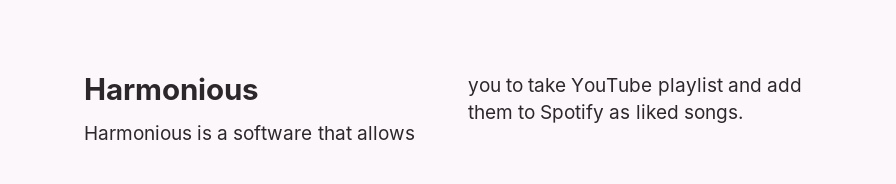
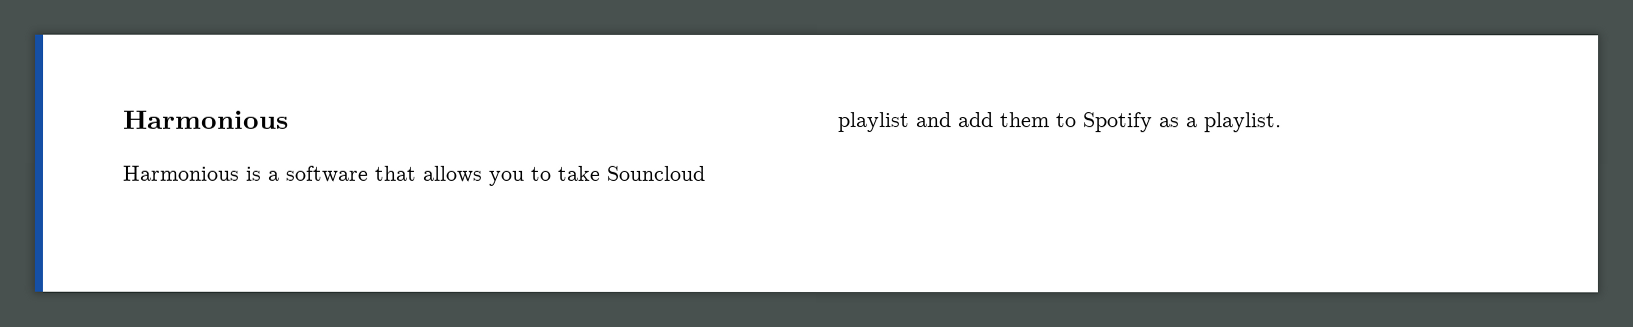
- Harmonious is a software that allows you to take YouTube playlist and add them to Spotify as liked songs.
+ Harmonious is a software that allows you to take Souncloud playlist and add them to Spotify as a playlist.

